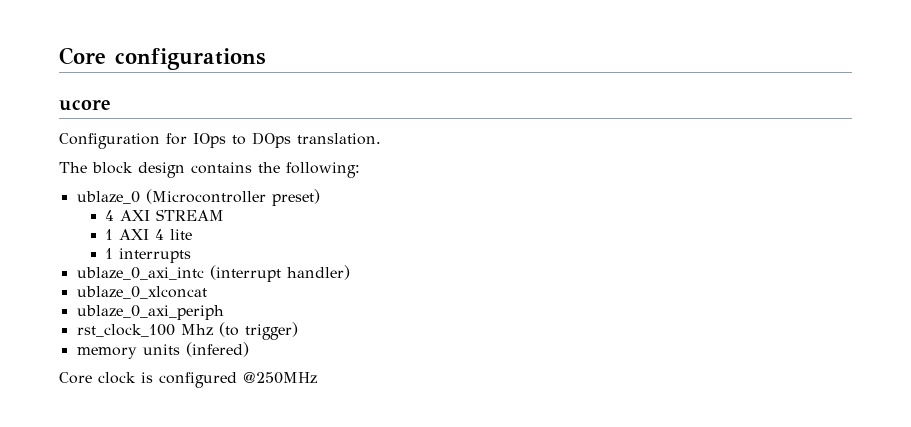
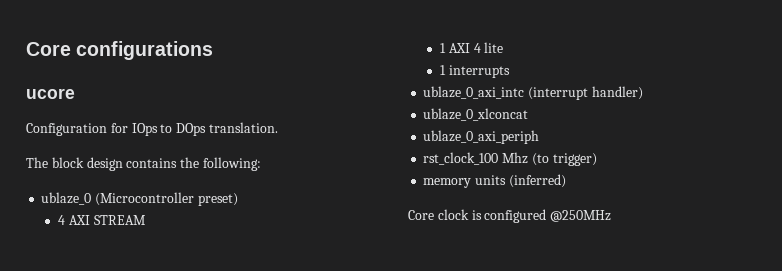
- memory units (infered)
+ memory units (inferred)

